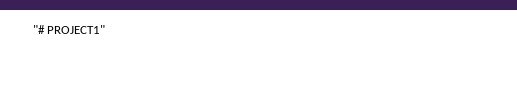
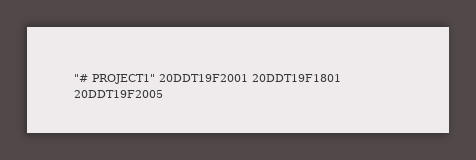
- "# PROJECT1"
+ "# PROJECT1" 20DDT19F2001 20DDT19F1801 20DDT19F2005

